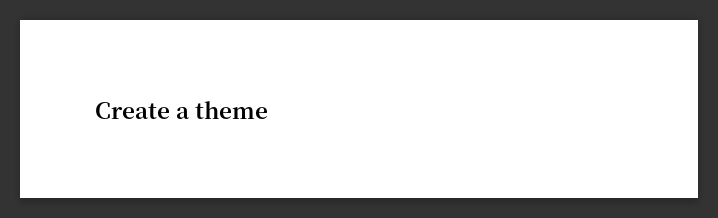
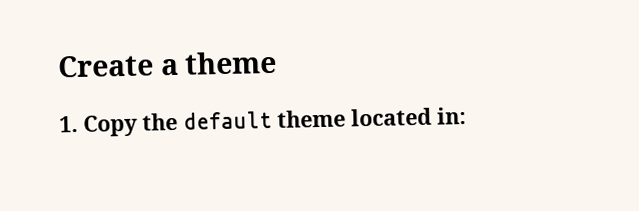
+ 1. Copy the default theme located in:

